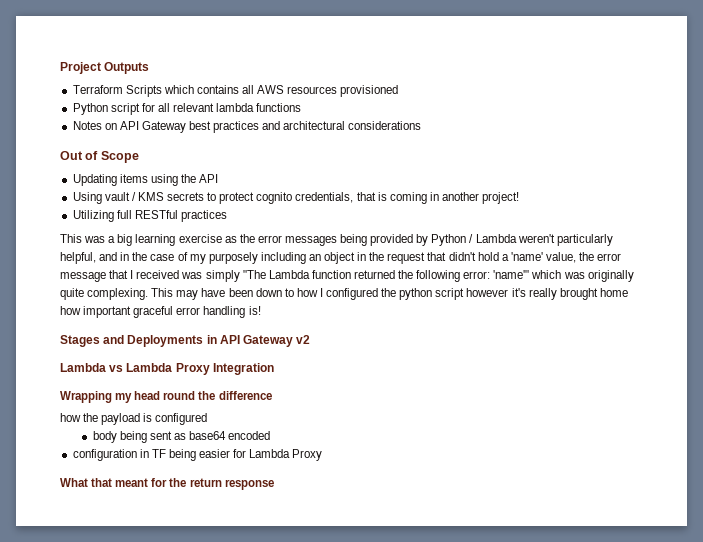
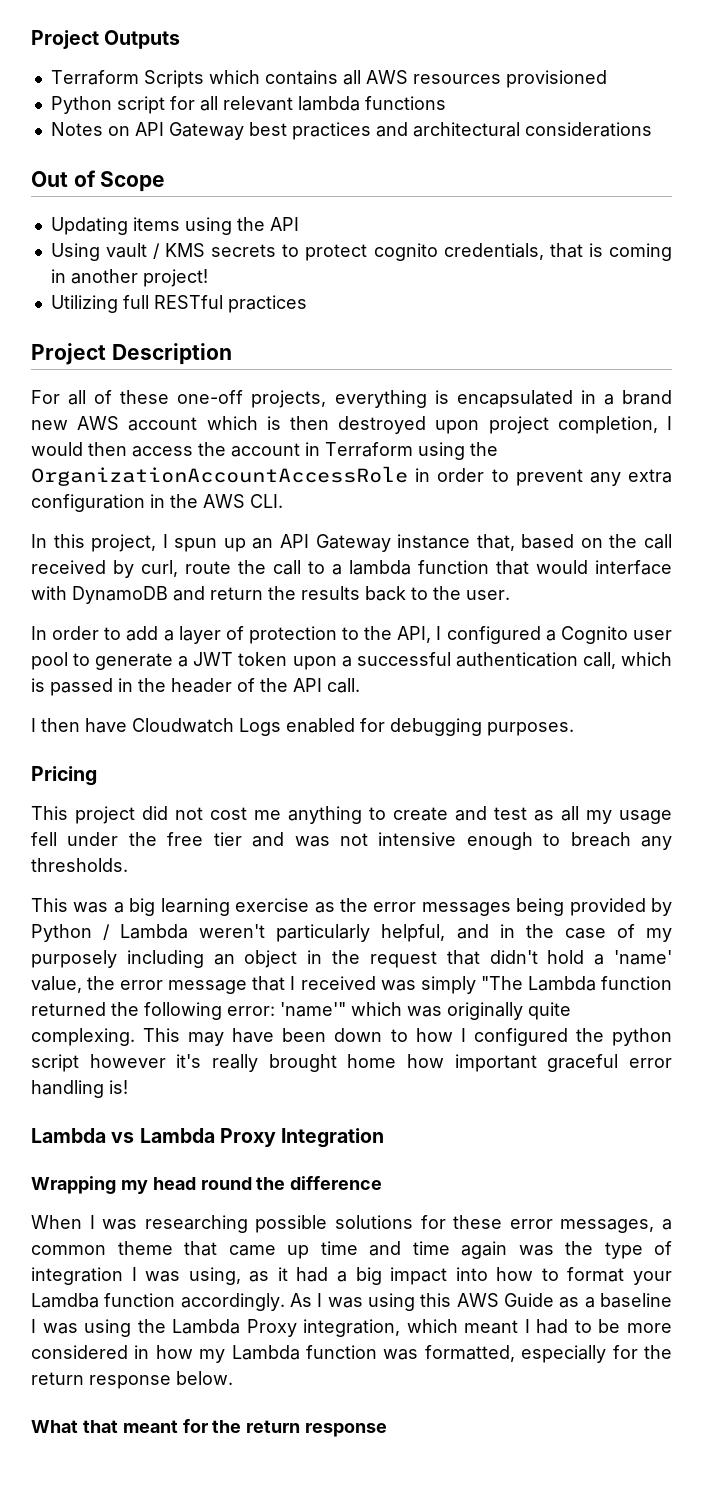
+ Project Description
+ For all of these one-off projects, everything is encapsulated in a brand new AWS account which is then destroyed upon project completion, I would then access the account in Terraform using the OrganizationAccountAccessRole in order to prevent any extra configuration in the AWS CLI.
+ In this project, I spun up an API Gateway instance that, based on the call received by curl, route the call to a lambda function that would interface with DynamoDB and return the results back to the user.
+ In order to add a layer of protection to the API, I configured a Cognito user pool to generate a JWT token upon a successful authentication call, which is passed in the header of the API call.
+ I then have Cloudwatch Logs enabled for debugging purposes.
+ Pricing
+ This project did not cost me anything to create and test as all my usage fell under the free tier and was not intensive enough to breach any thresholds.
- Stages and Deployments in API Gateway v2
- how the payload is configured
- body being sent as base64 encoded
- configuration in TF being easier for Lambda Proxy
+ When I was researching possible solutions for these error messages, a common theme that came up time and time again was the type of integration I was using, as it had a big impact into how to format your Lamdba function accordingly. As I was using this AWS Guide as a baseline I was using the Lambda Proxy integration, which meant I had to be more considered in how my Lambda function was formatted, especially for the return response below.

